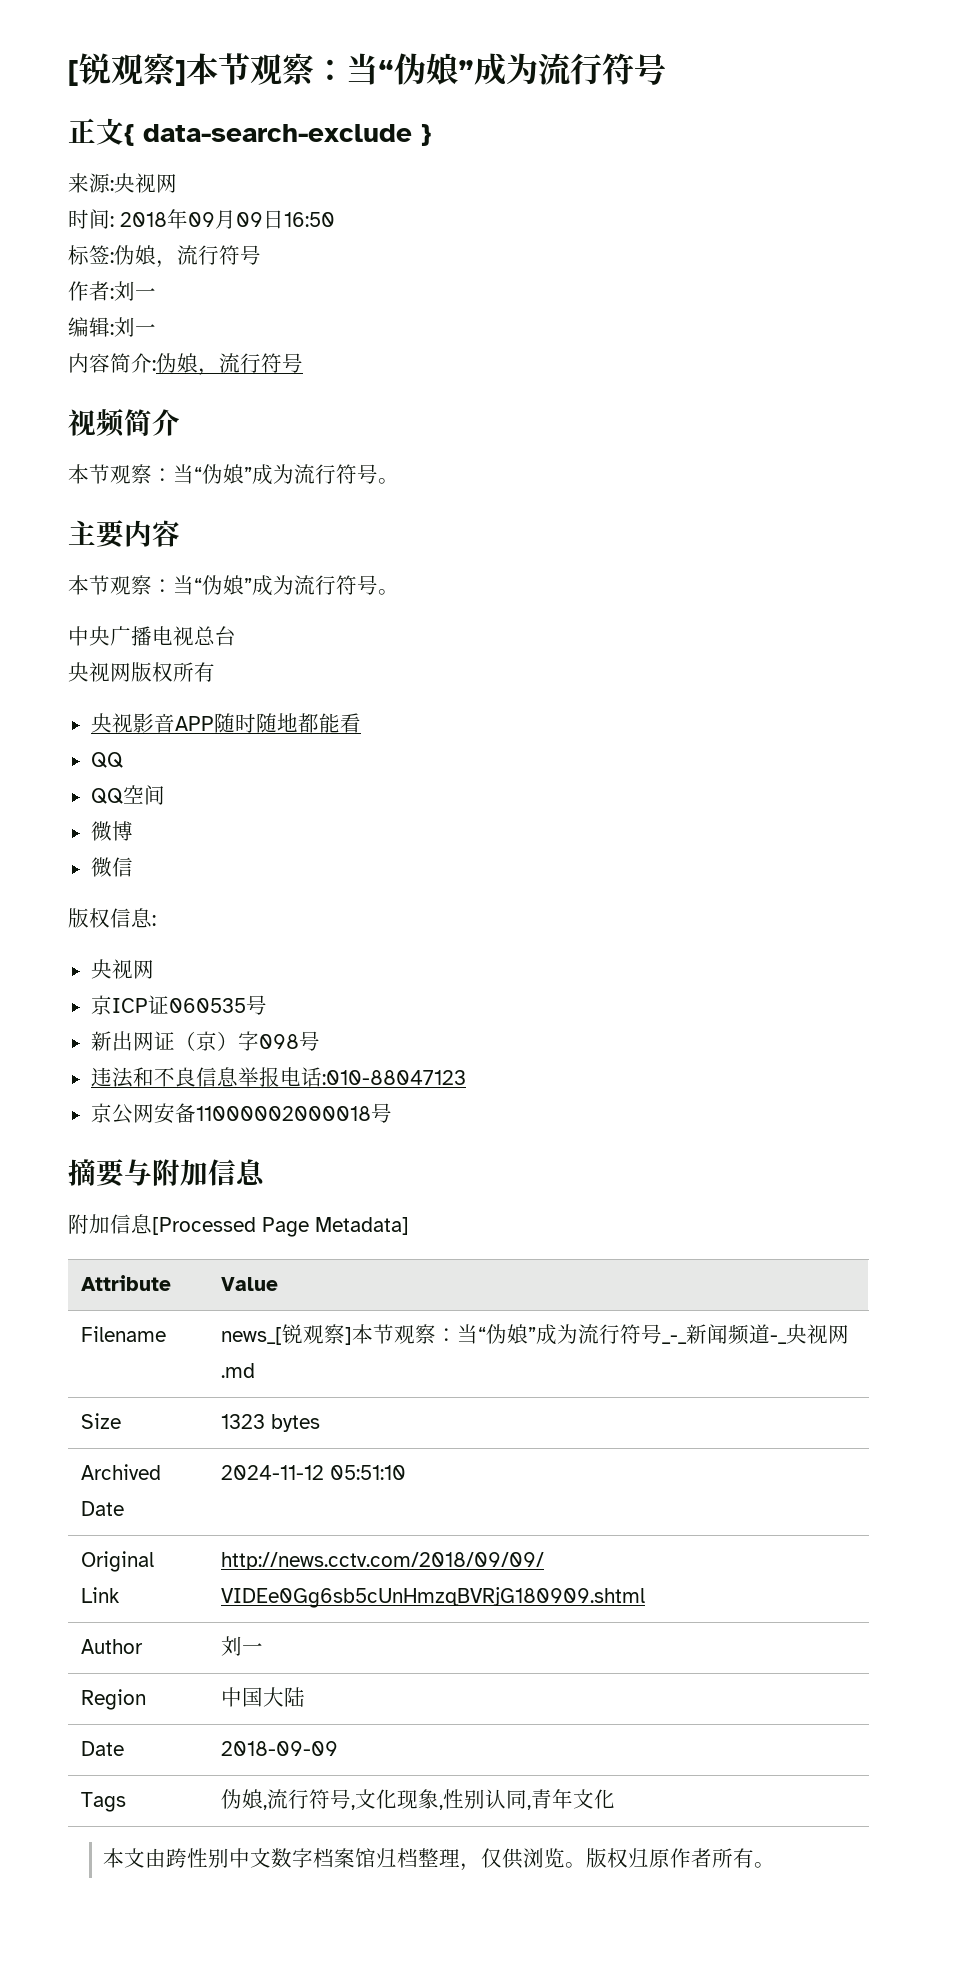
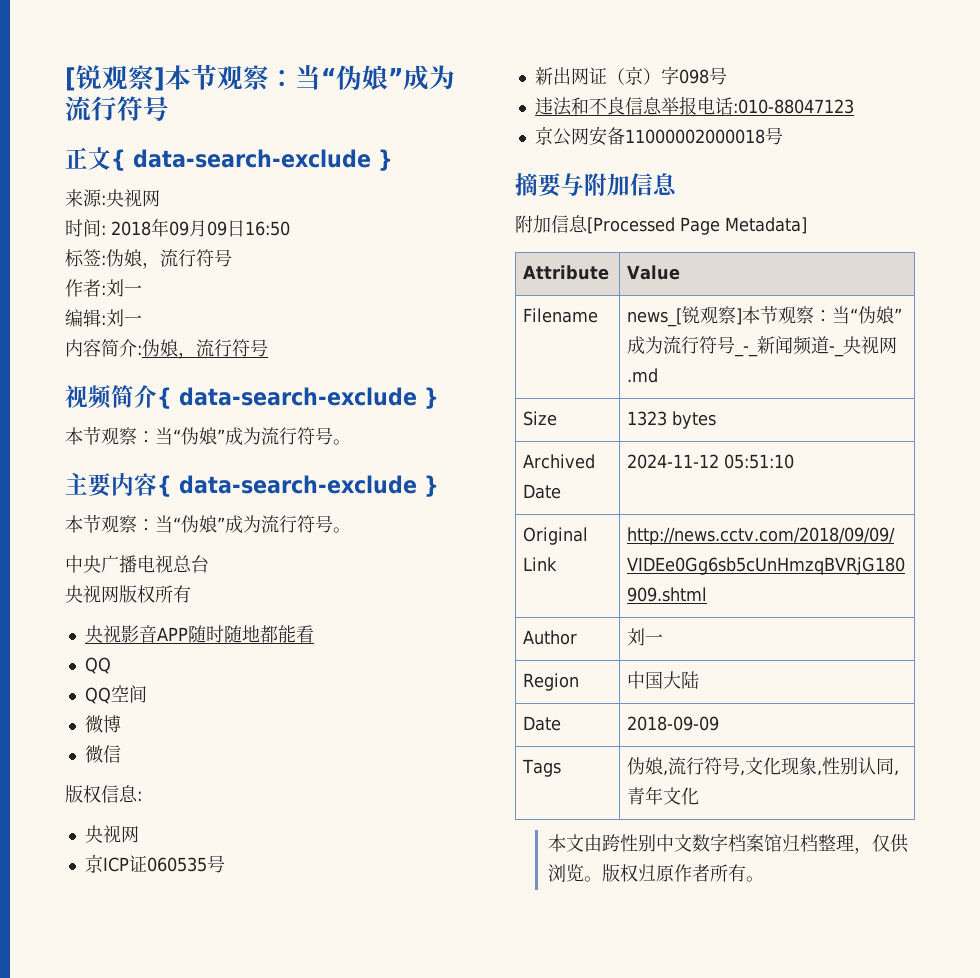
- 视频简介
+ 视频简介{ data-search-exclude }
- 主要内容
+ 主要内容{ data-search-exclude }

